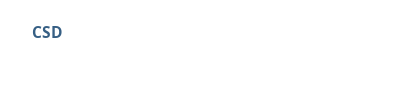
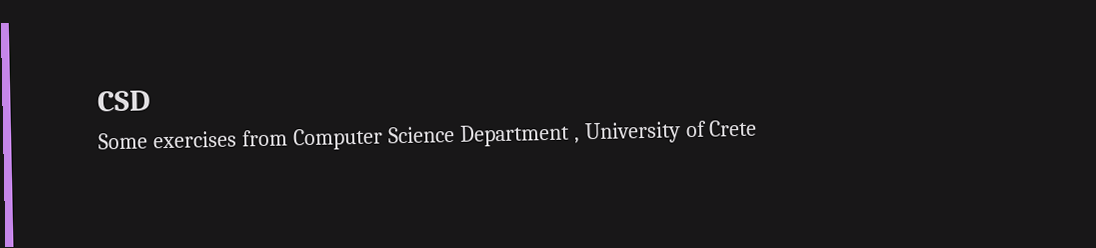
+ Some exercises from Computer Science Department , University of Crete

